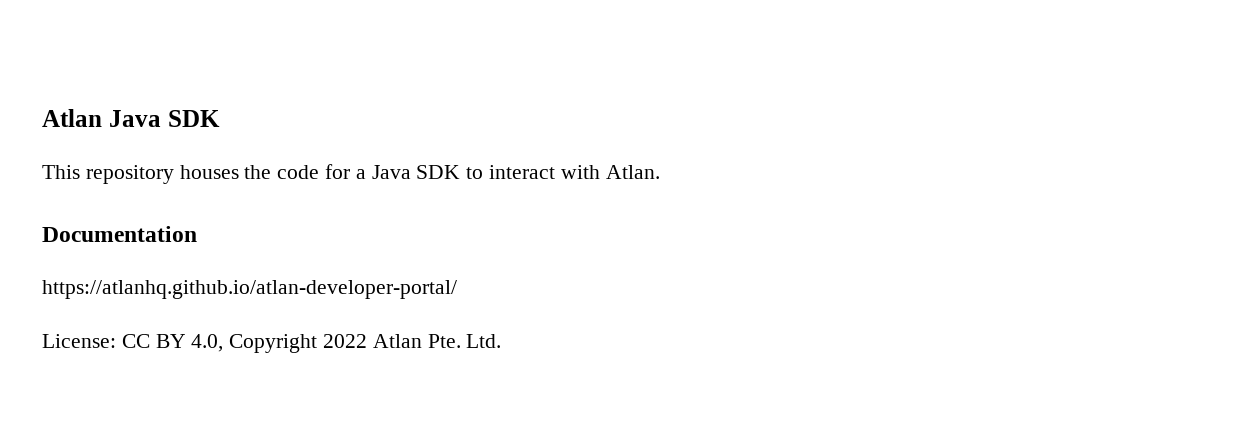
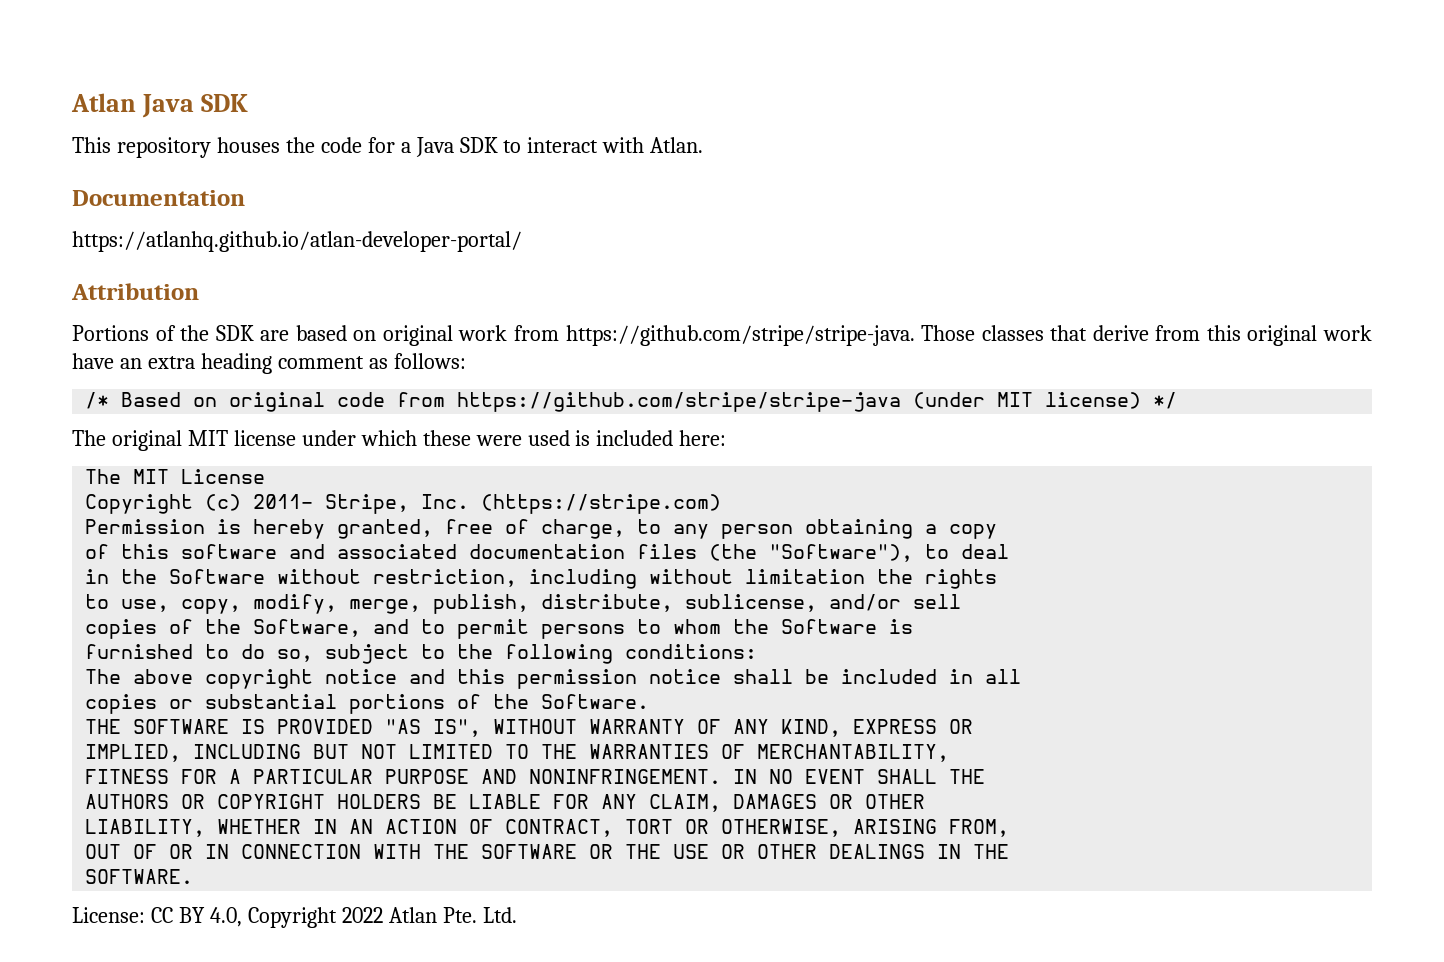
+ Attribution
+ Portions of the SDK are based on original work from https://github.com/stripe/stripe-java. Those classes that derive from this original work have an extra heading comment as follows:
+ /* Based on original code from https://github.com/stripe/stripe-java (under MIT license) */
+ The original MIT license under which these were used is included here:
+ The MIT License
+ Copyright (c) 2011- Stripe, Inc. (https://stripe.com)
+ Permission is hereby granted, free of charge, to any person obtaining a copy
+ of this software and associated documentation files (the "Software"), to deal
+ in the Software without restriction, including without limitation the rights
+ to use, copy, modify, merge, publish, distribute, sublicense, and/or sell
+ copies of the Software, and to permit persons to whom the Software is
+ furnished to do so, subject to the following conditions:
+ The above copyright notice and this permission notice shall be included in all
+ copies or substantial portions of the Software.
+ THE SOFTWARE IS PROVIDED "AS IS", WITHOUT WARRANTY OF ANY KIND, EXPRESS OR
+ IMPLIED, INCLUDING BUT NOT LIMITED TO THE WARRANTIES OF MERCHANTABILITY,
+ FITNESS FOR A PARTICULAR PURPOSE AND NONINFRINGEMENT. IN NO EVENT SHALL THE
+ AUTHORS OR COPYRIGHT HOLDERS BE LIABLE FOR ANY CLAIM, DAMAGES OR OTHER
+ LIABILITY, WHETHER IN AN ACTION OF CONTRACT, TORT OR OTHERWISE, ARISING FROM,
+ OUT OF OR IN CONNECTION WITH THE SOFTWARE OR THE USE OR OTHER DEALINGS IN THE
+ SOFTWARE.

